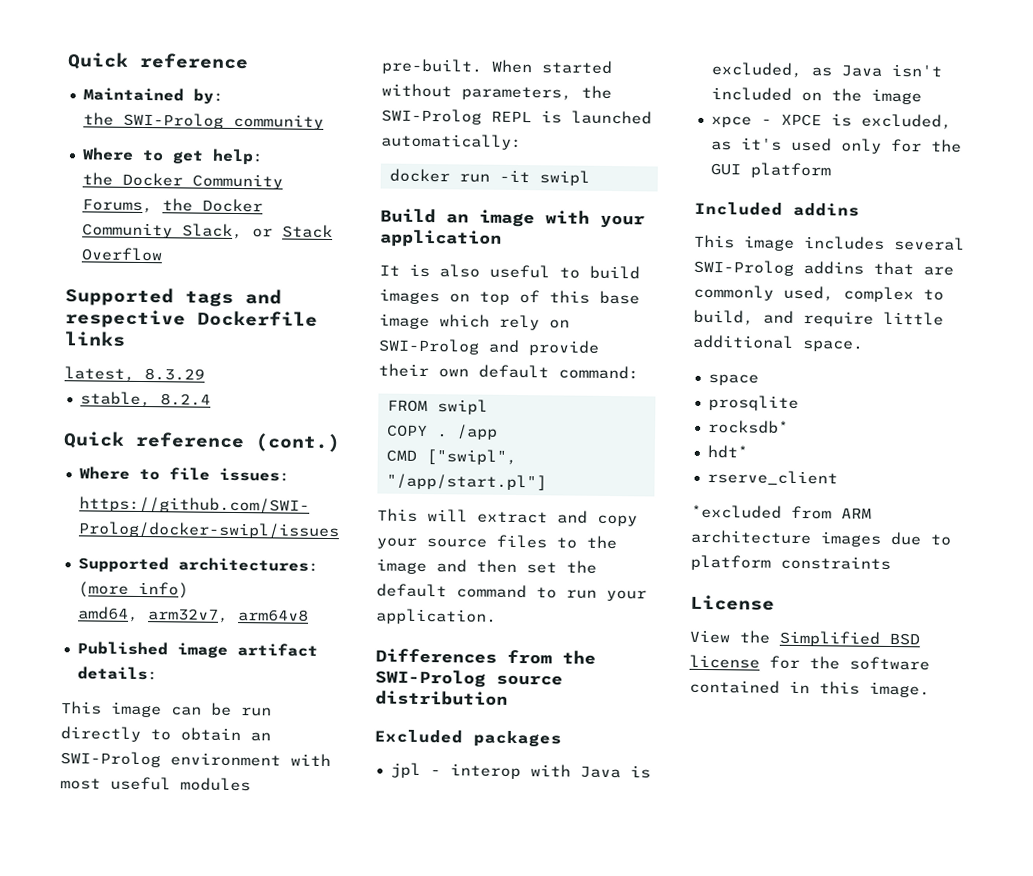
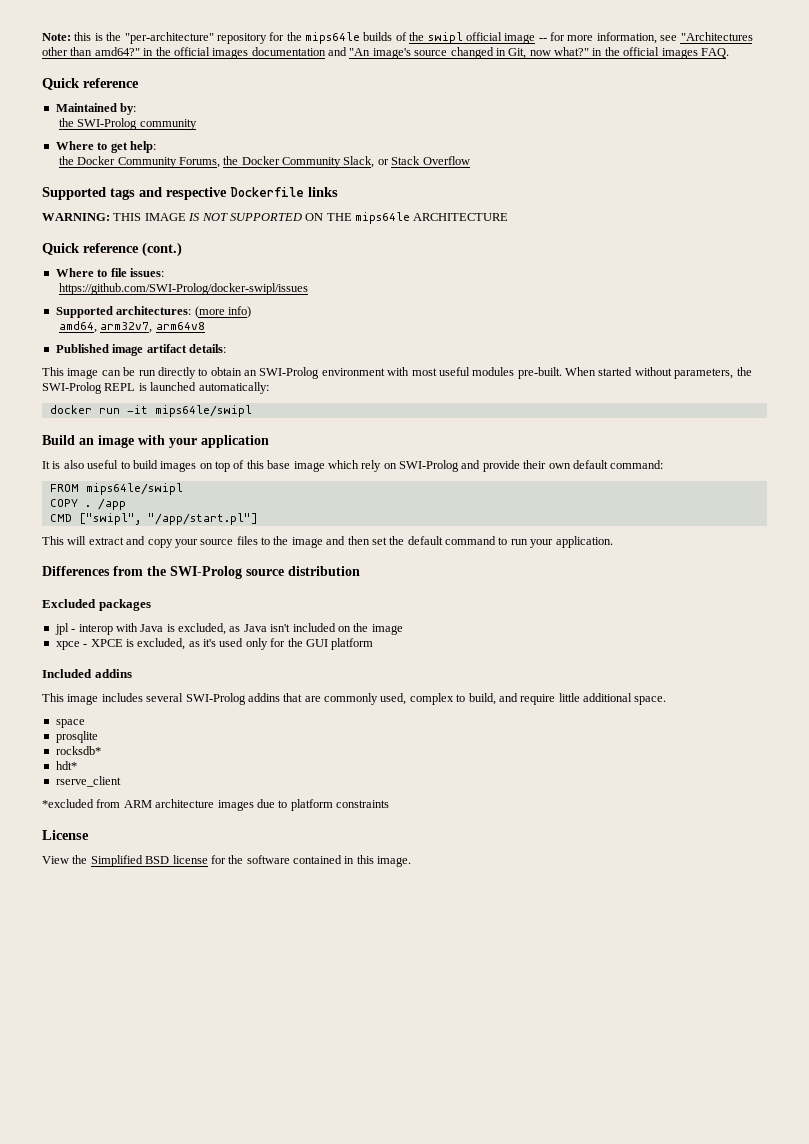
+ Note: this is the "per-architecture" repository for the mips64le builds of the swipl official image -- for more information, see "Architectures other than amd64?" in the official images documentation and "An image's source changed in Git, now what?" in the official images FAQ.
- latest, 8.3.29
- stable, 8.2.4
+ WARNING: THIS IMAGE IS NOT SUPPORTED ON THE mips64le ARCHITECTURE
- docker run -it swipl
+ docker run -it mips64le/swipl
- FROM swipl
+ FROM mips64le/swipl

